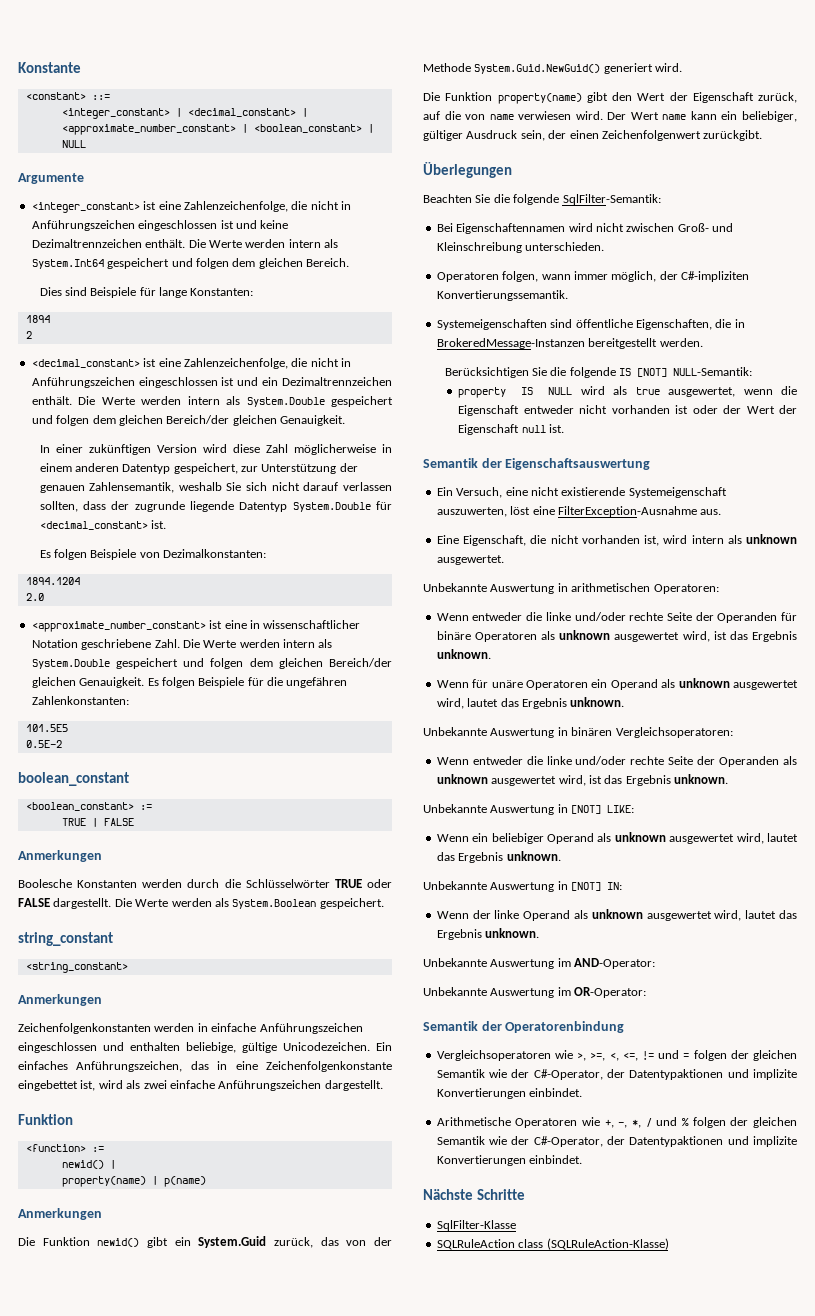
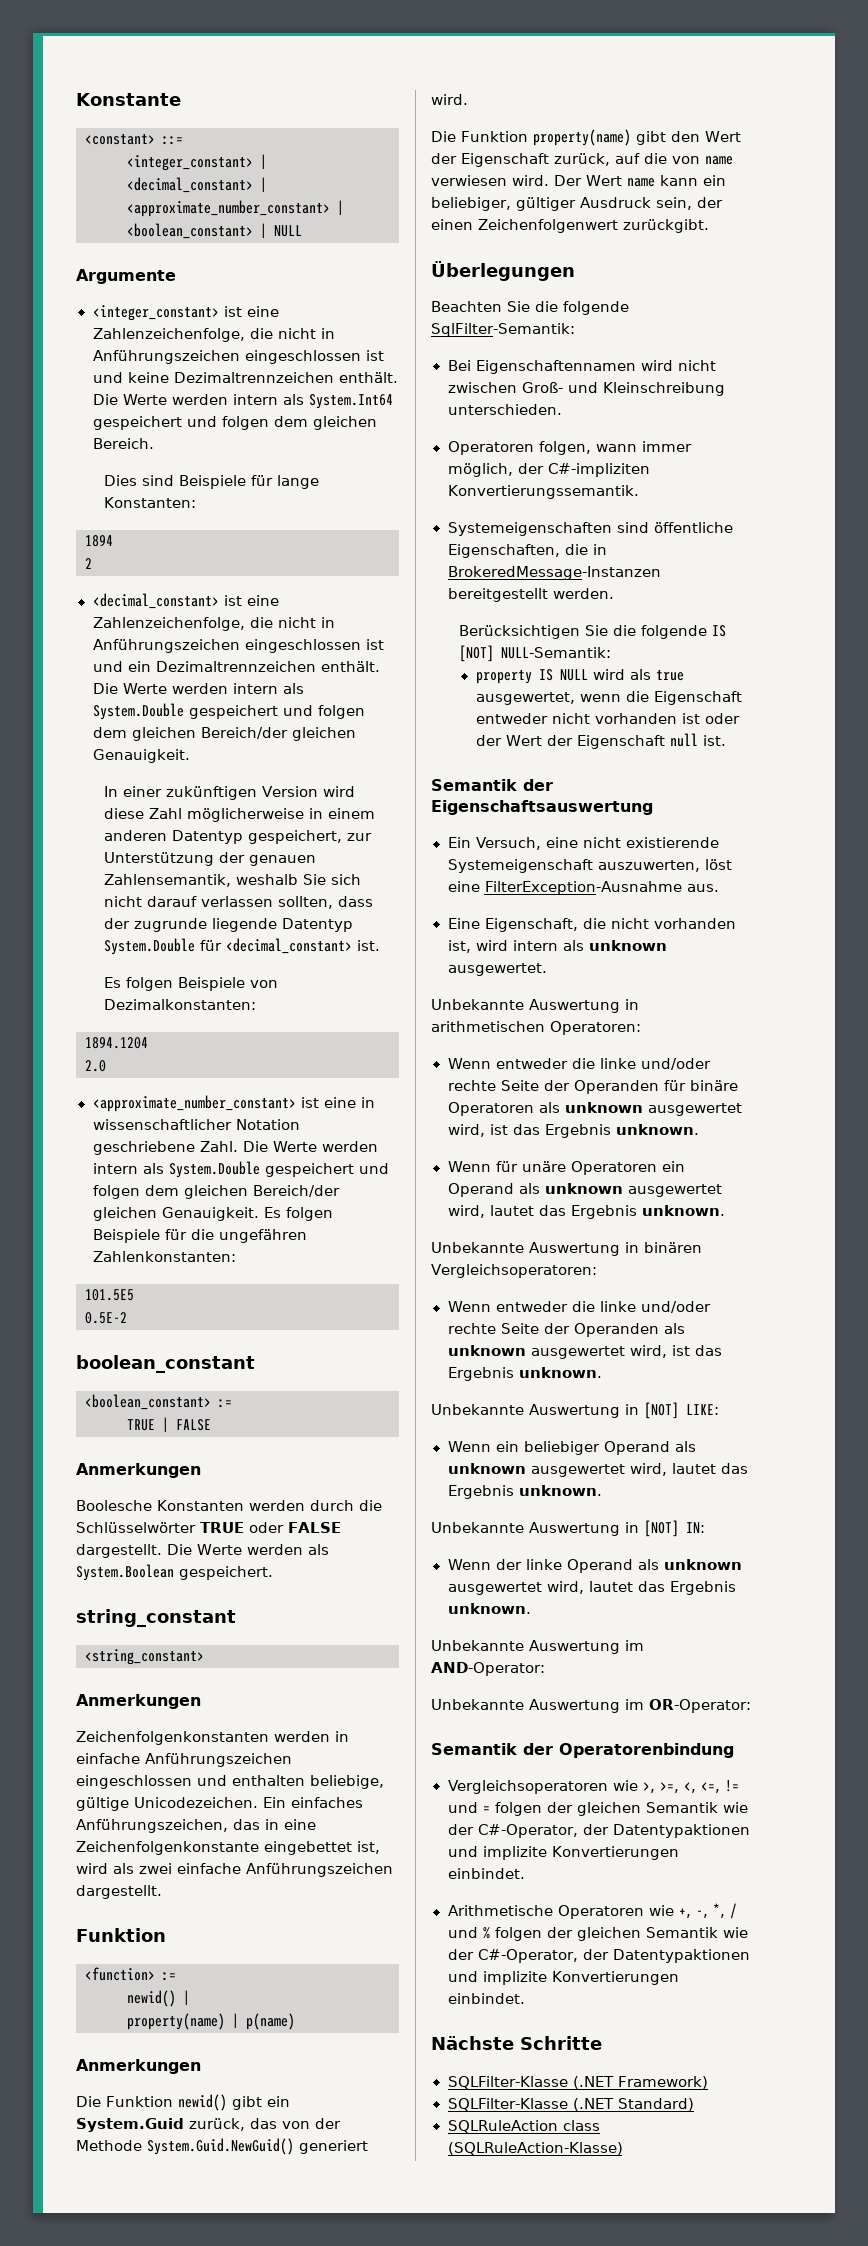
- SqlFilter-Klasse
+ SQLFilter-Klasse (.NET Framework)
+ SQLFilter-Klasse (.NET Standard)

